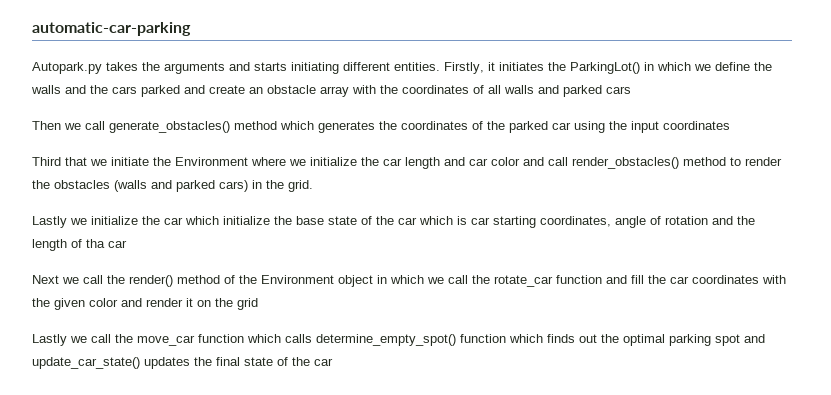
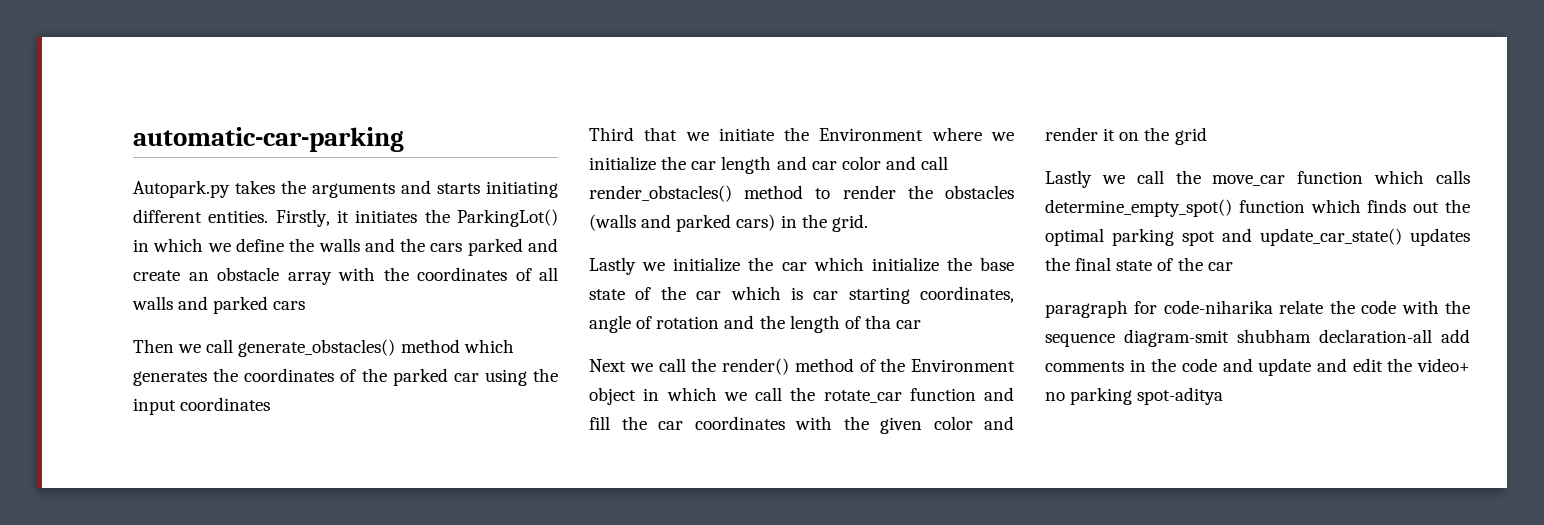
+ paragraph for code-niharika relate the code with the sequence diagram-smit shubham declaration-all add comments in the code and update and edit the video+ no parking spot-aditya

